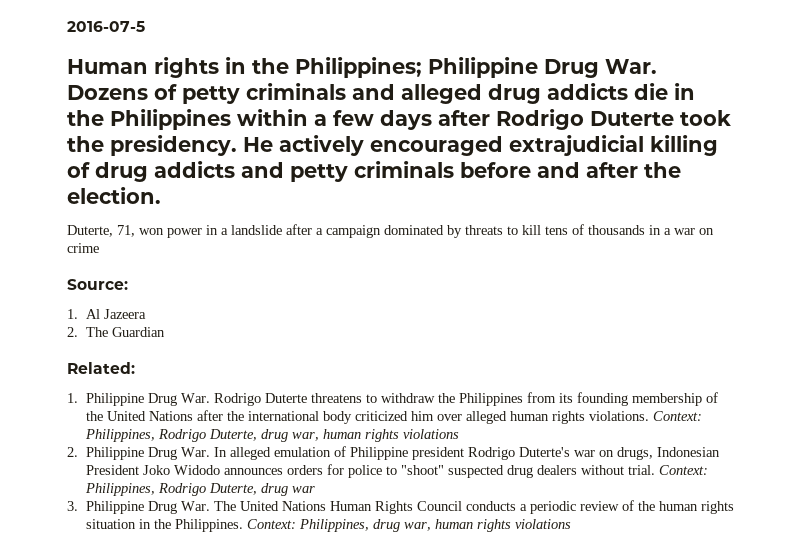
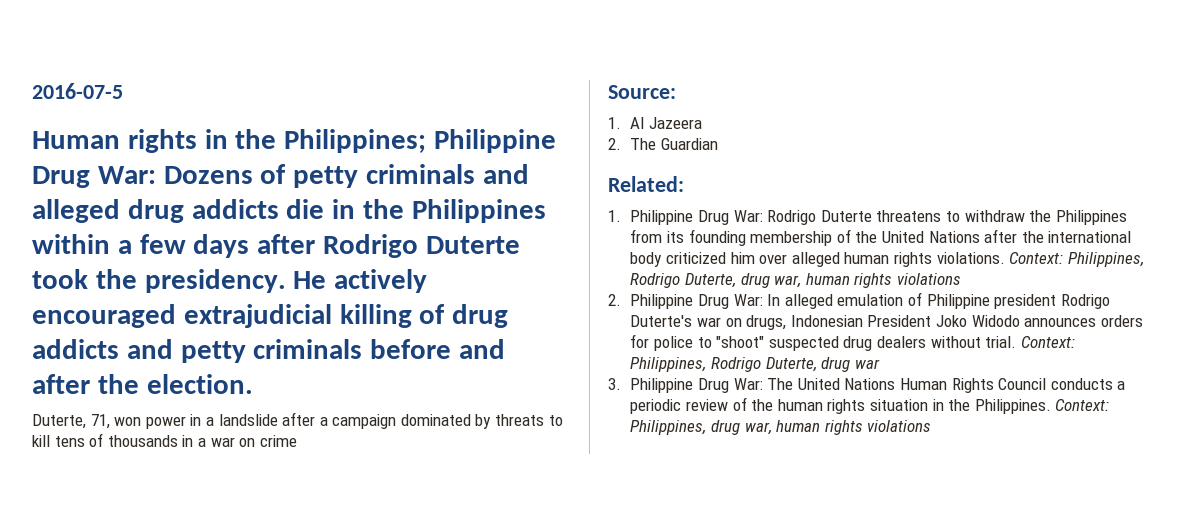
- Human rights in the Philippines; Philippine Drug War. Dozens of petty criminals and alleged drug addicts die in the Philippines within a few days after Rodrigo Duterte took the presidency.
+ Human rights in the Philippines; Philippine Drug War: Dozens of petty criminals and alleged drug addicts die in the Philippines within a few days after Rodrigo Duterte took the presidency.
- 1. Philippine Drug War. Rodrigo Duterte threatens to withdraw the Philippines from its founding membership of the United Nations after the international body criticized him over alleged human rights violations.
+ 1. Philippine Drug War: Rodrigo Duterte threatens to withdraw the Philippines from its founding membership of the United Nations after the international body criticized him over alleged human rights violations.
- 2. Philippine Drug War. In alleged emulation of Philippine president Rodrigo Duterte's war on drugs, Indonesian President Joko Widodo announces orders for police to "shoot" suspected drug dealers without trial.
+ 2. Philippine Drug War: In alleged emulation of Philippine president Rodrigo Duterte's war on drugs, Indonesian President Joko Widodo announces orders for police to "shoot" suspected drug dealers without trial.
- 3. Philippine Drug War. The United Nations Human Rights Council conducts a periodic review of the human rights situation in the Philippines.
+ 3. Philippine Drug War: The United Nations Human Rights Council conducts a periodic review of the human rights situation in the Philippines.

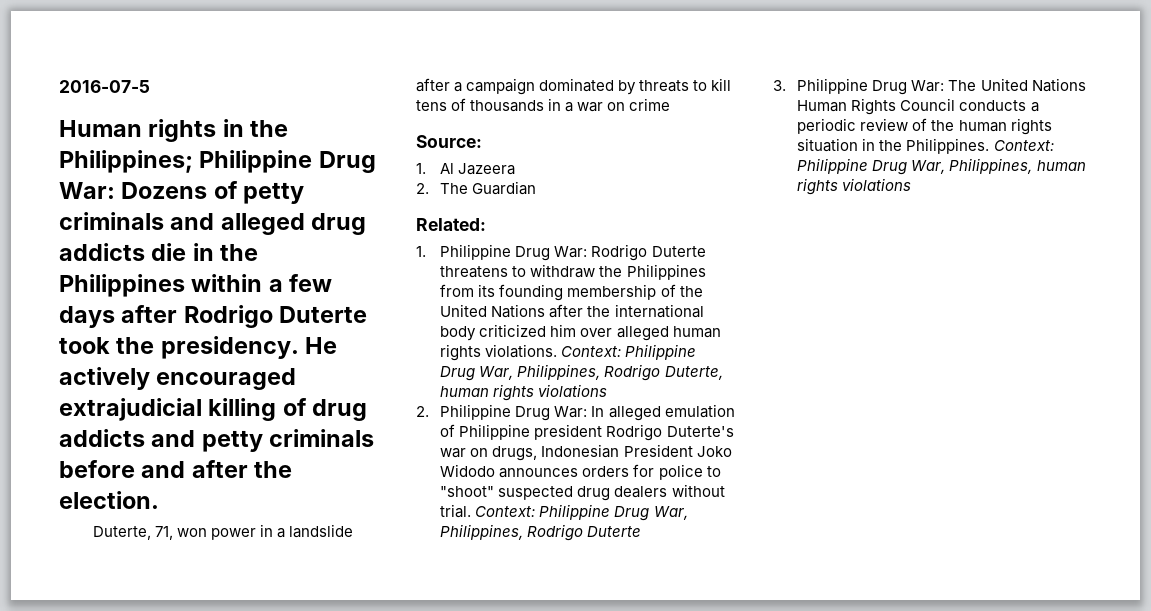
- Context: Philippines, Rodrigo Duterte, drug war, human rights violations
+ Context: Philippine Drug War, Philippines, Rodrigo Duterte, human rights violations
- Context: Philippines, Rodrigo Duterte, drug war
+ Context: Philippine Drug War, Philippines, Rodrigo Duterte
- Context: Philippines, drug war, human rights violations
+ Context: Philippine Drug War, Philippines, human rights violations

